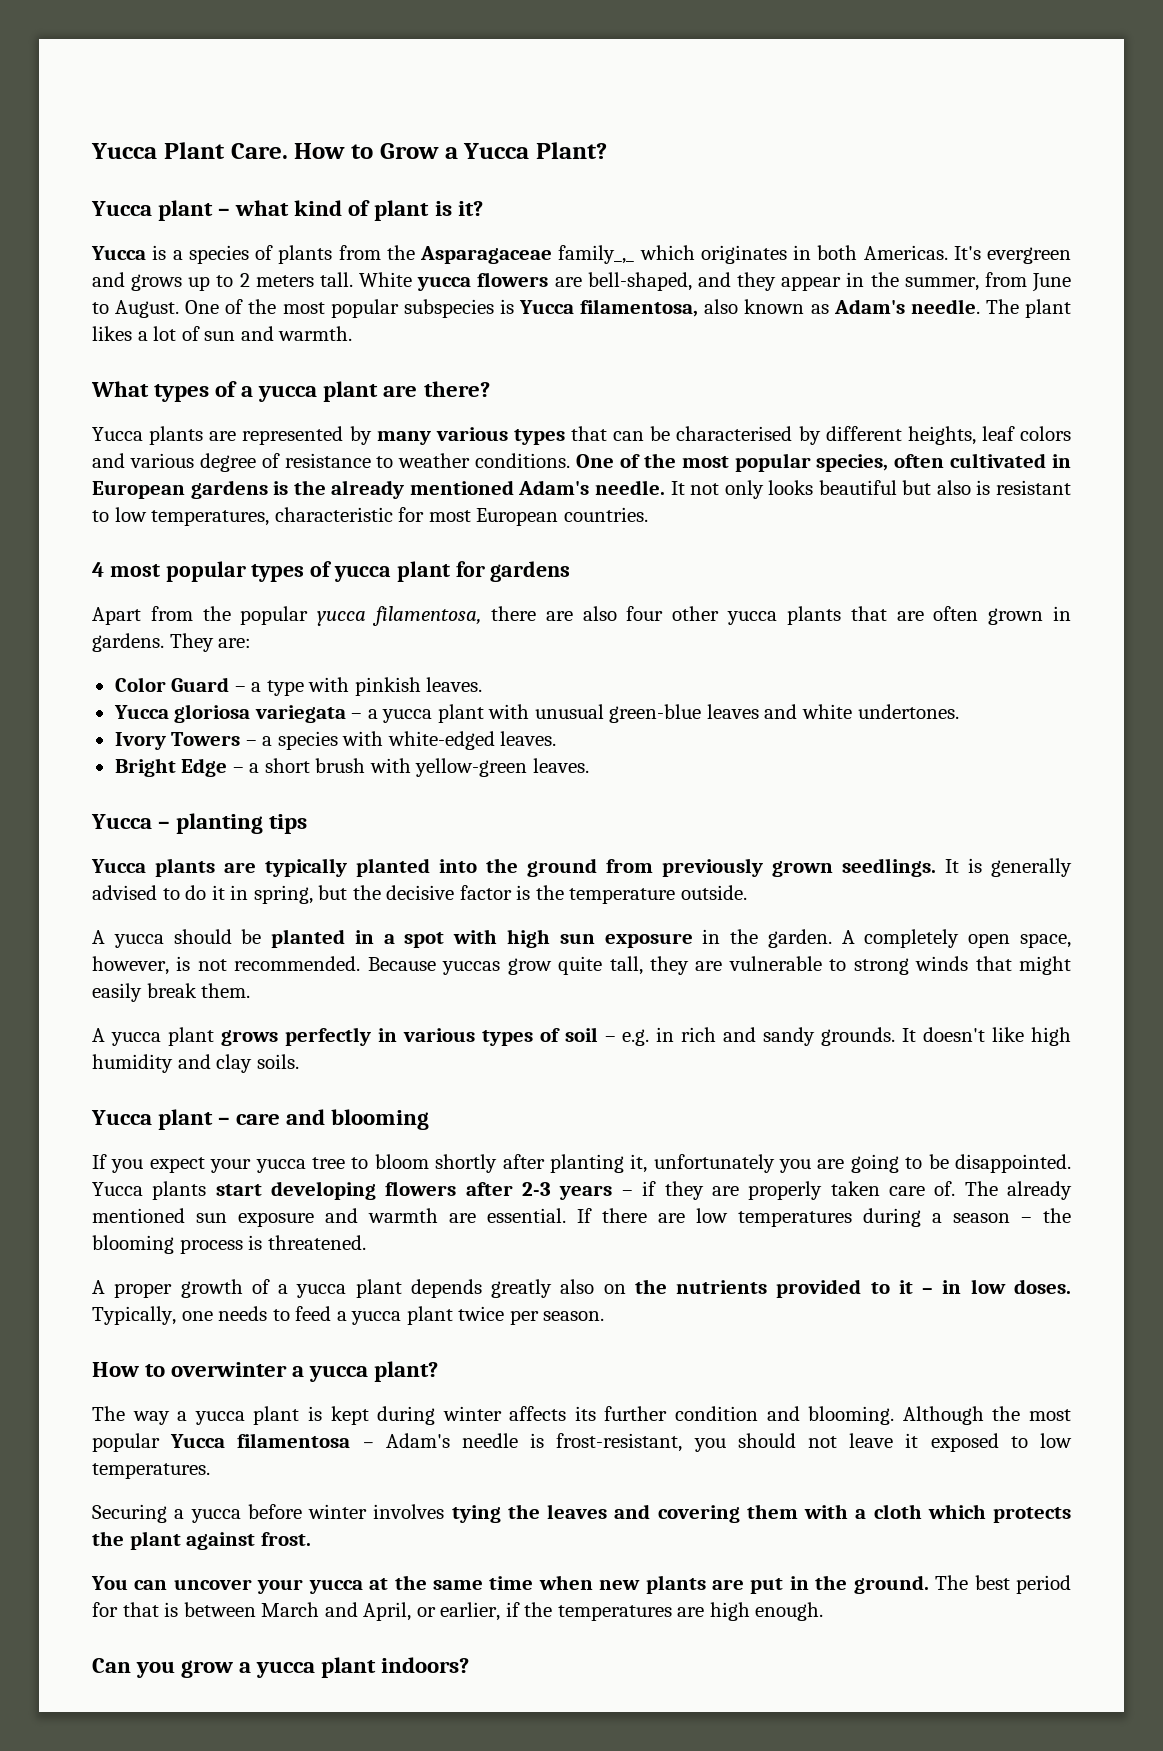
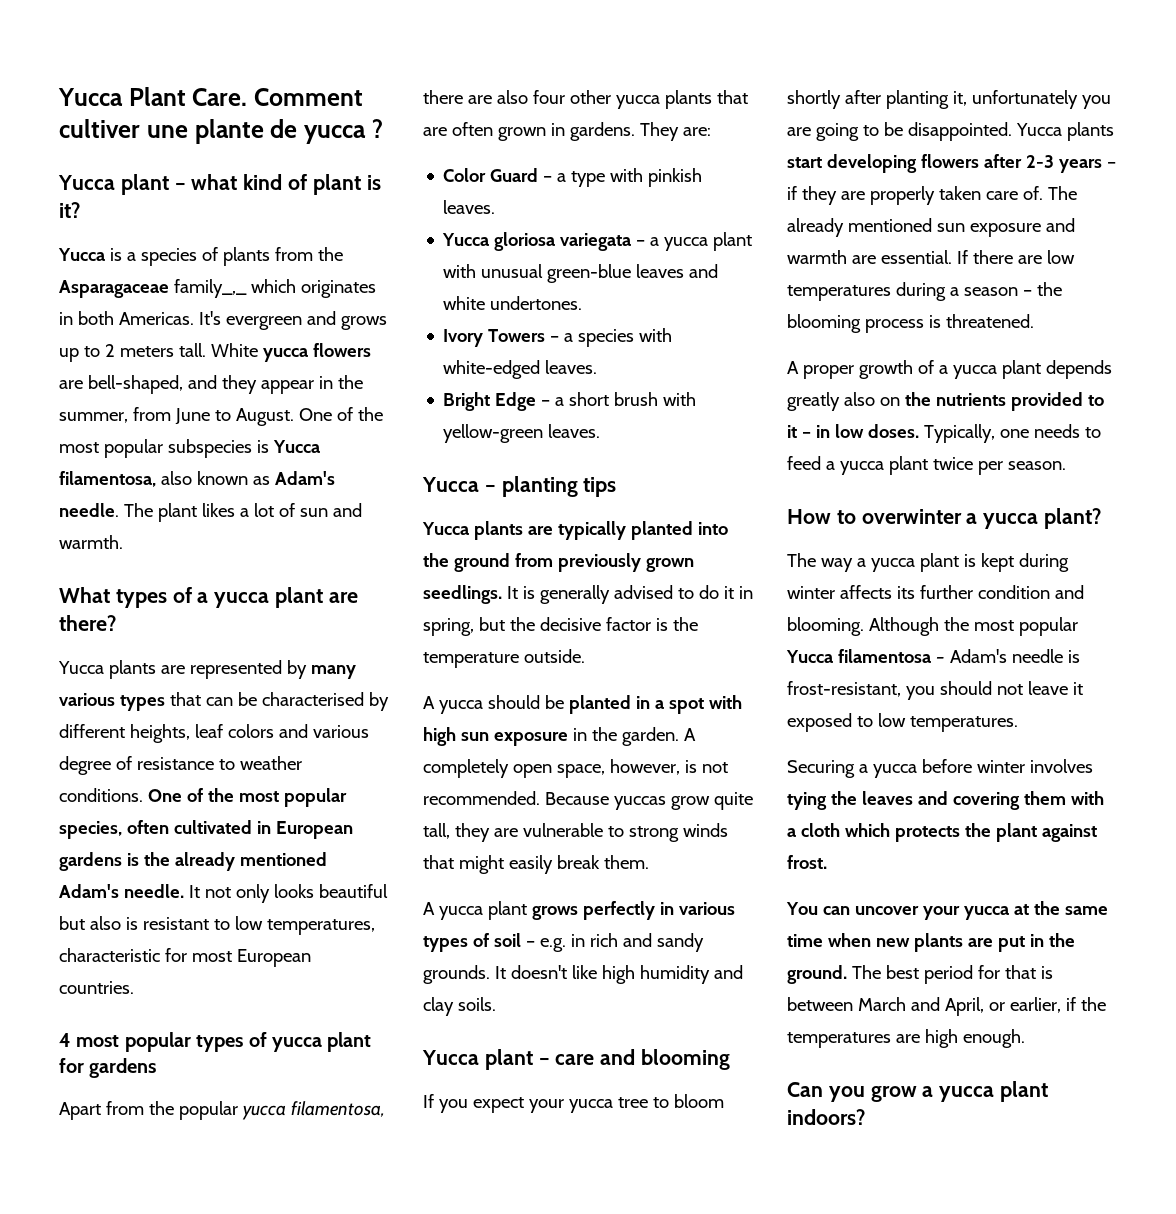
- How to Grow a Yucca Plant?
+ Comment cultiver une plante de yucca ?

